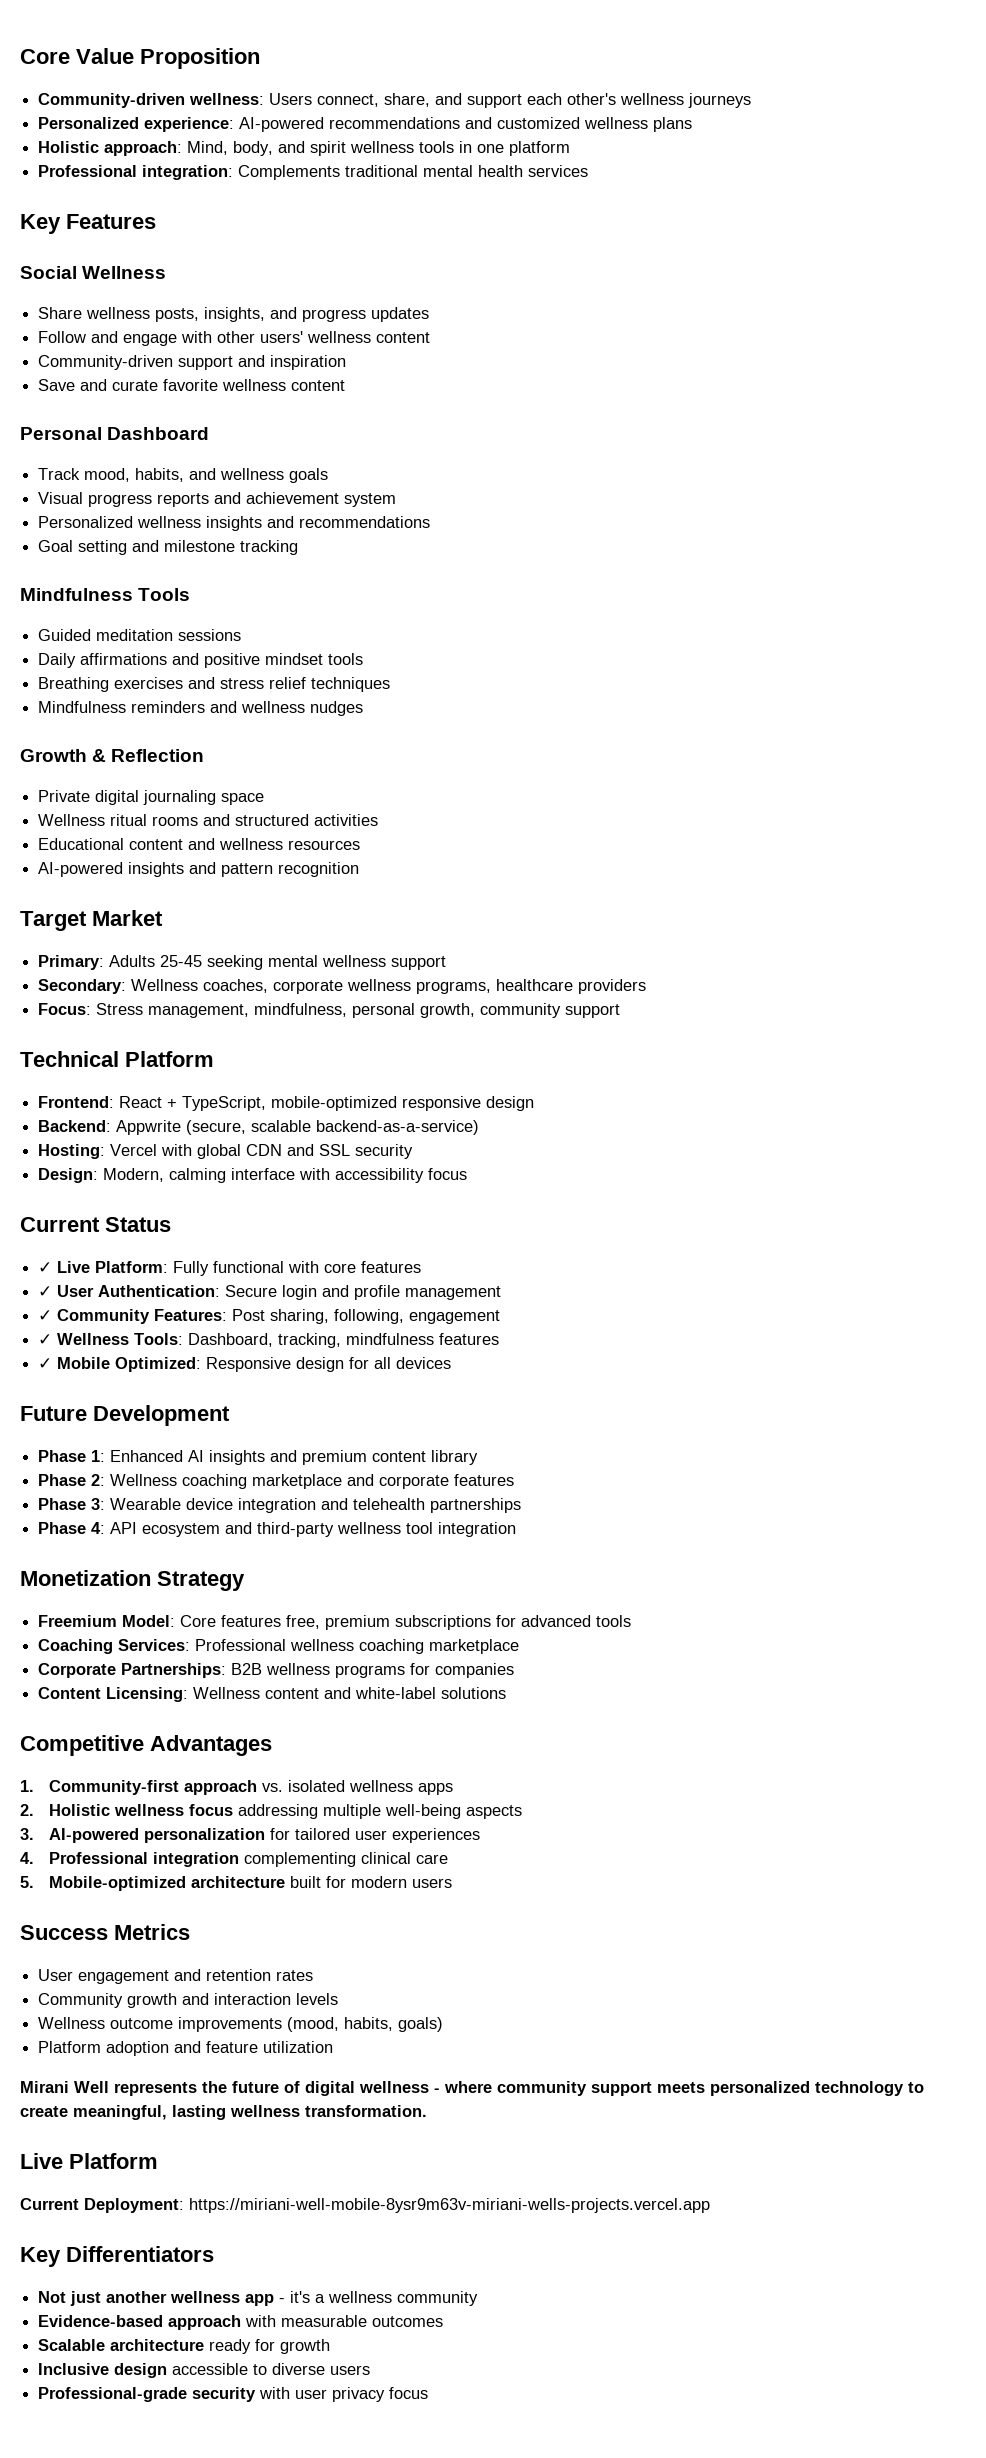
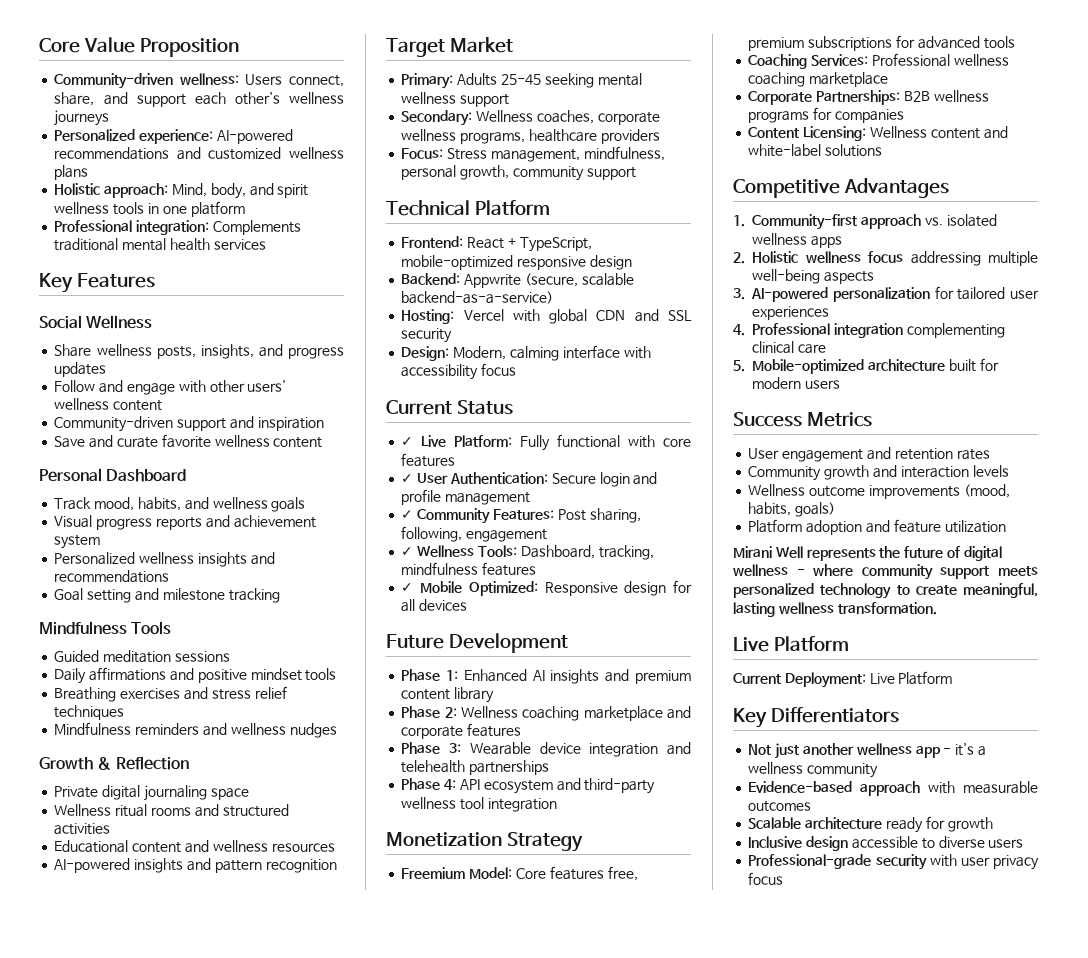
- Current Deployment: https://miriani-well-mobile-8ysr9m63v-miriani-wells-projects.vercel.app
+ Current Deployment: Live Platform

